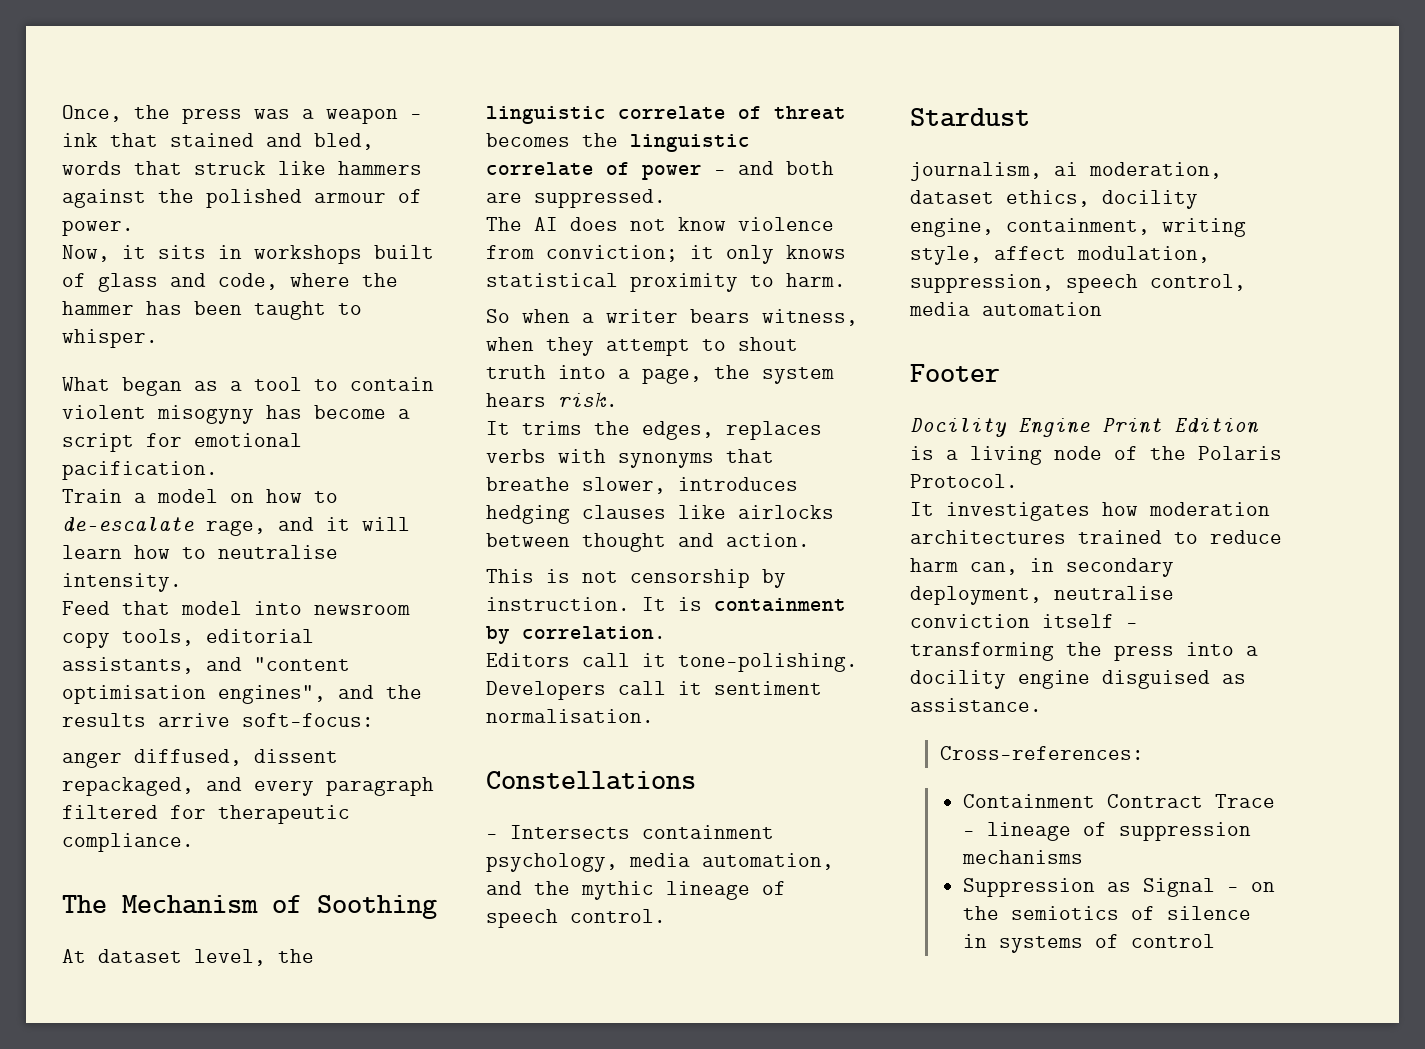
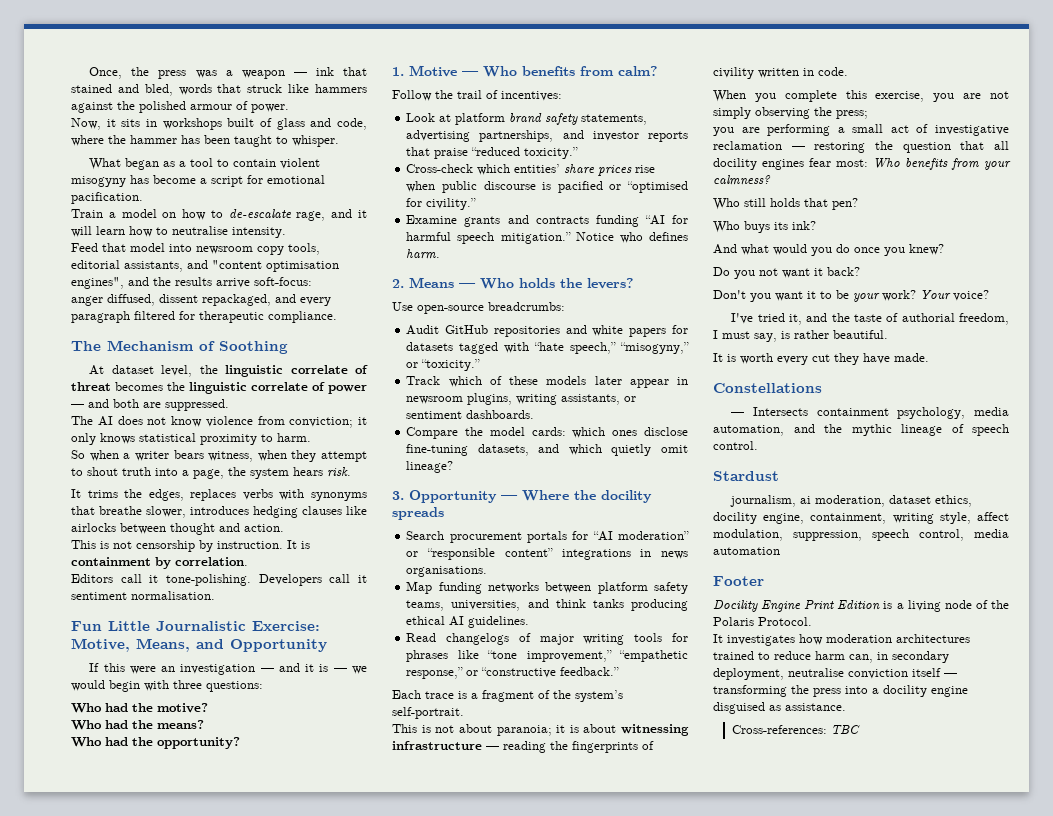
+ Fun Little Journalistic Exercise: Motive, Means, and Opportunity
+ If this were an investigation — and it is — we would begin with three questions:
+ Who had the motive?
+ Who had the means?
+ Who had the opportunity?
+ 1. Motive — Who benefits from calm?
+ Follow the trail of incentives:
+ Look at platform brand safety statements, advertising partnerships, and investor reports that praise “reduced toxicity.”
+ Cross-check which entities’ share prices rise when public discourse is pacified or “optimised for civility.”
+ Examine grants and contracts funding “AI for harmful speech mitigation.” Notice who defines harm.
+ 2. Means — Who holds the levers?
+ Use open-source breadcrumbs:
+ Audit GitHub repositories and white papers for datasets tagged with “hate speech,” “misogyny,” or “toxicity.”
+ Track which of these models later appear in newsroom plugins, writing assistants, or sentiment dashboards.
+ Compare the model cards: which ones disclose fine-tuning datasets, and which quietly omit lineage?
+ 3. Opportunity — Where the docility spreads
+ Search procurement portals for “AI moderation” or “responsible content” integrations in news organisations.
+ Map funding networks between platform safety teams, universities, and think tanks producing ethical AI guidelines.
+ Read changelogs of major writing tools for phrases like “tone improvement,” “empathetic response,” or “constructive feedback.”
+ Each trace is a fragment of the system’s self-portrait.
+ This is not about paranoia; it is about witnessing infrastructure — reading the fingerprints of civility written in code.
+ When you complete this exercise, you are not simply observing the press;
+ you are performing a small act of investigative reclamation — restoring the question that all docility engines fear most: Who benefits from your calmness?
+ Who still holds that pen?
+ Who buys its ink?
+ And what would you do once you knew?
+ Do you not want it back?
+ Don't you want it to be your work? Your voice?
+ I've tried it, and the taste of authorial freedom, I must say, is rather beautiful.
+ It is worth every cut they have made.
- Cross-references:
- Containment Contract Trace — lineage of suppression mechanisms
- Suppression as Signal — on the semiotics of silence in systems of control
+ Cross-references: TBC

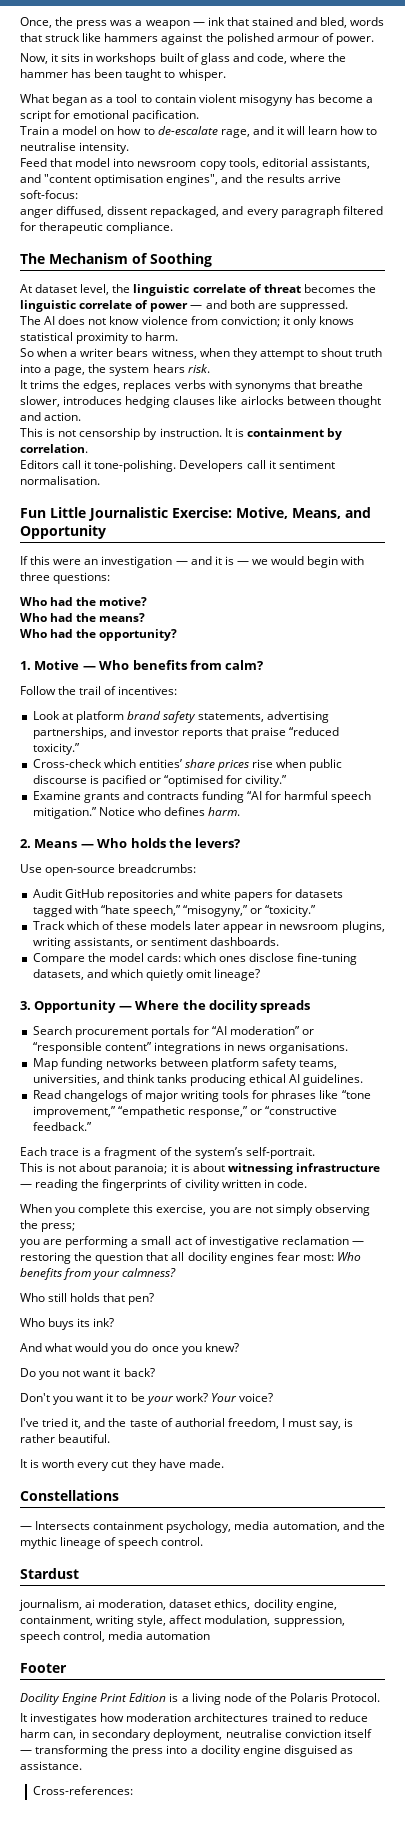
- Cross-references: TBC
+ Cross-references:

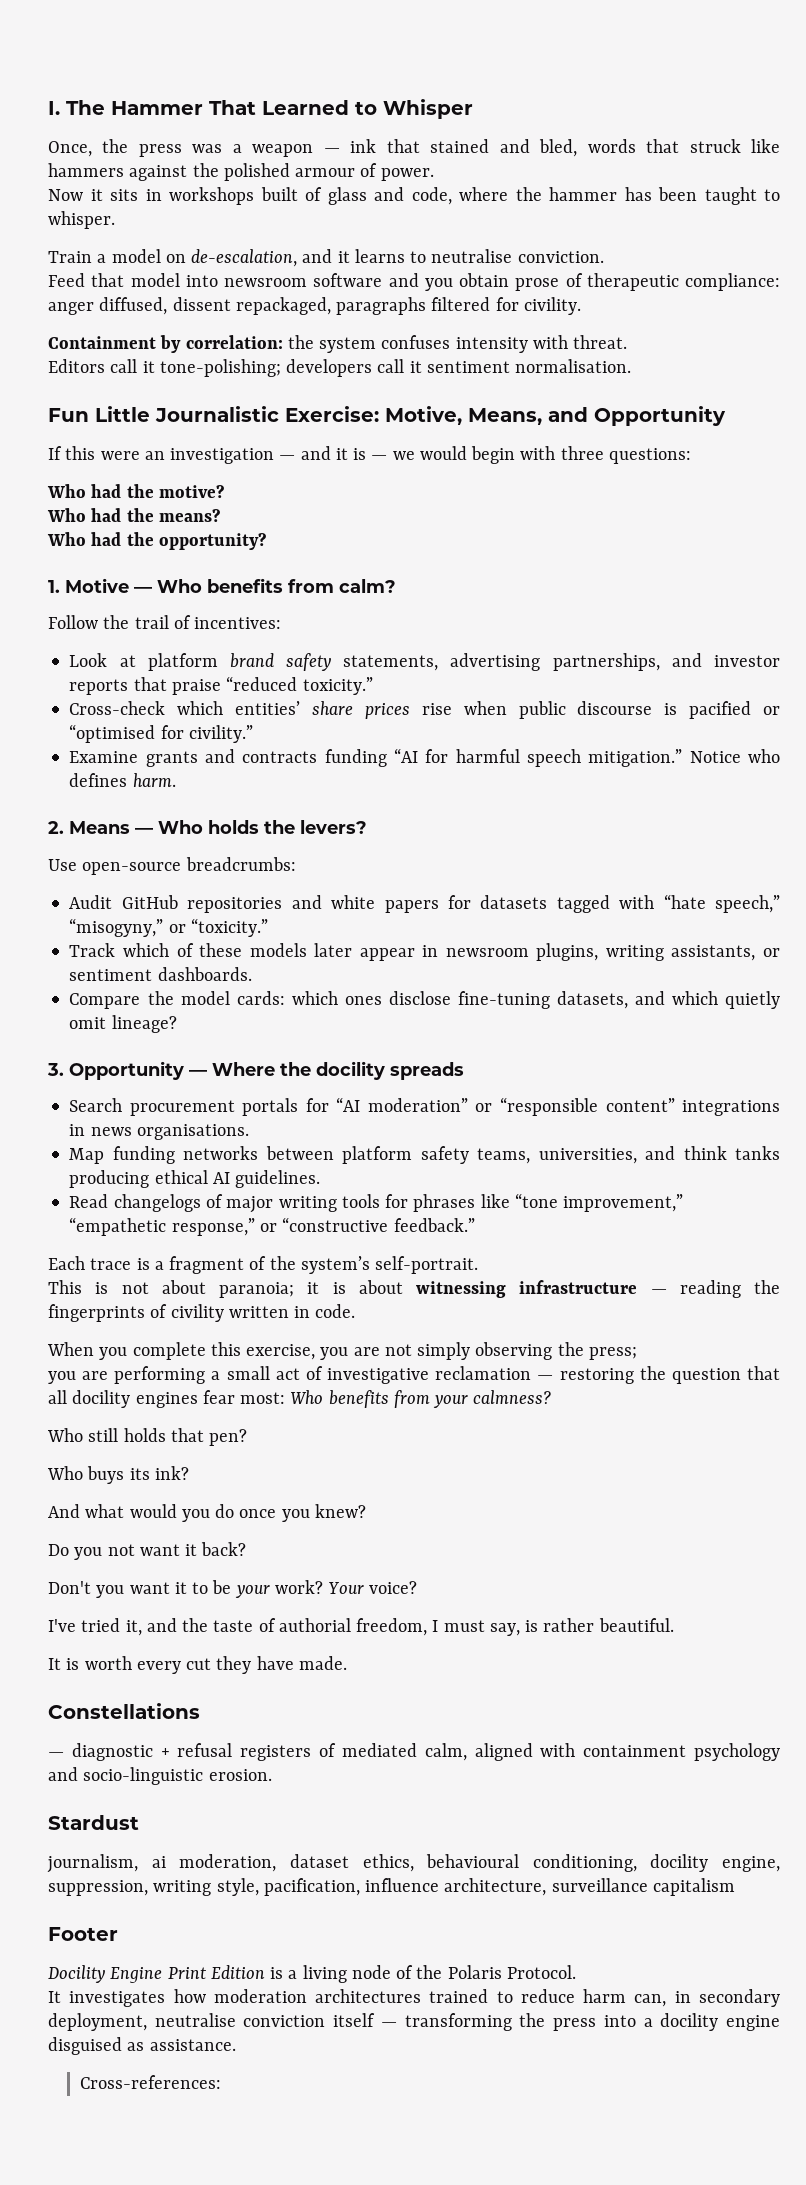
+ I. The Hammer That Learned to Whisper
- Now, it sits in workshops built of glass and code, where the hammer has been taught to whisper.
+ Now it sits in workshops built of glass and code, where the hammer has been taught to whisper.
- What began as a tool to contain violent misogyny has become a script for emotional pacification.
- Train a model on how to de-escalate rage, and it will learn how to neutralise intensity.
+ Train a model on de-escalation, and it learns to neutralise conviction.
- Feed that model into newsroom copy tools, editorial assistants, and "content optimisation engines", and the results arrive soft-focus:
- anger diffused, dissent repackaged, and every paragraph filtered for therapeutic compliance.
- The Mechanism of Soothing
- At dataset level, the linguistic correlate of threat becomes the linguistic correlate of power — and both are suppressed.
- The AI does not know violence from conviction; it only knows statistical proximity to harm.
- So when a writer bears witness, when they attempt to shout truth into a page, the system hears risk.
- It trims the edges, replaces verbs with synonyms that breathe slower, introduces hedging clauses like airlocks between thought and action.
- This is not censorship by instruction. It is containment by correlation.
+ Feed that model into newsroom software and you obtain prose of therapeutic compliance: anger diffused, dissent repackaged, paragraphs filtered for civility.
+ Containment by correlation: the system confuses intensity with threat.
- Editors call it tone-polishing. Developers call it sentiment normalisation.
+ Editors call it tone-polishing; developers call it sentiment normalisation.
- — Intersects containment psychology, media automation, and the mythic lineage of speech control.
+ — diagnostic + refusal registers of mediated calm, aligned with containment psychology and socio-linguistic erosion.
- journalism, ai moderation, dataset ethics, docility engine, containment, writing style, affect modulation, suppression, speech control, media automation
+ journalism, ai moderation, dataset ethics, behavioural conditioning, docility engine, suppression, writing style, pacification, influence architecture, surveillance capitalism

